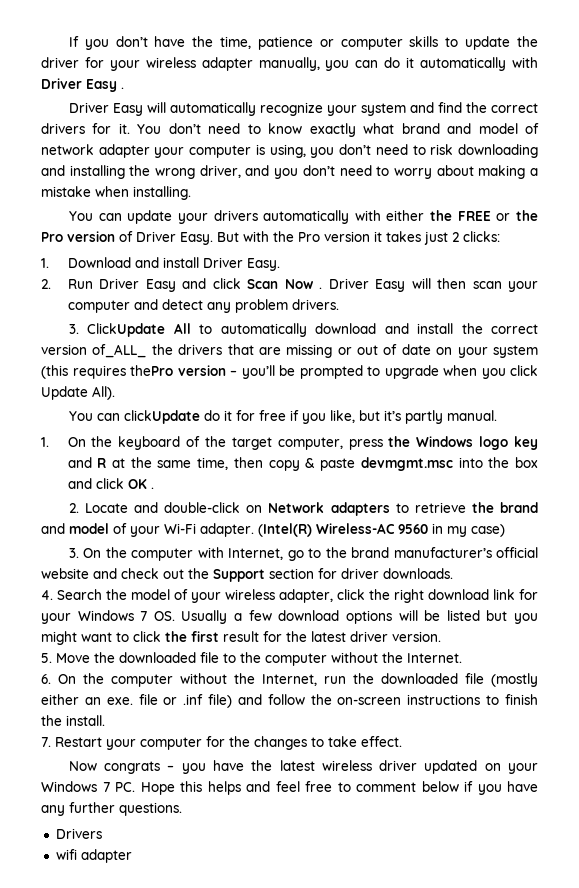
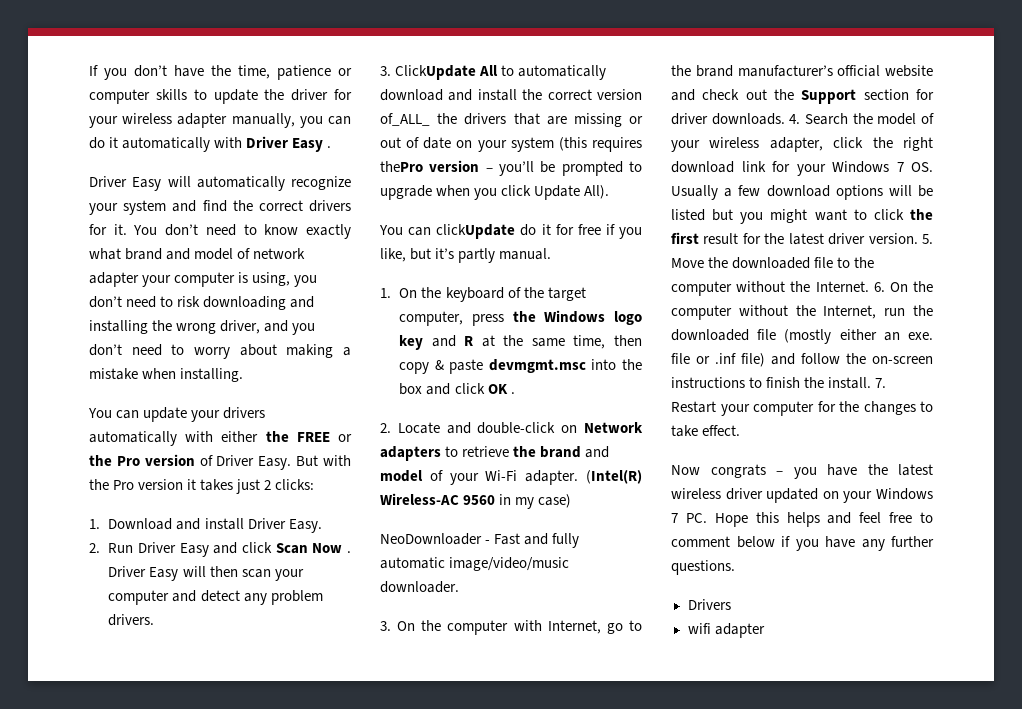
+ NeoDownloader - Fast and fully automatic image/video/music downloader.
- 3. On the computer with Internet, go to the brand manufacturer’s official website and check out the Support section for driver downloads.
- 4. Search the model of your wireless adapter, click the right download link for your Windows 7 OS. Usually a few download options will be listed but you might want to click the first result for the latest driver version.
- 5. Move the downloaded file to the computer without the Internet.
- 6. On the computer without the Internet, run the downloaded file (mostly either an exe. file or .inf file) and follow the on-screen instructions to finish the install.
- 7. Restart your computer for the changes to take effect.
+ 3. On the computer with Internet, go to the brand manufacturer’s official website and check out the Support section for driver downloads. 4. Search the model of your wireless adapter, click the right download link for your Windows 7 OS. Usually a few download options will be listed but you might want to click the first result for the latest driver version. 5. Move the downloaded file to the computer without the Internet. 6. On the computer without the Internet, run the downloaded file (mostly either an exe. file or .inf file) and follow the on-screen instructions to finish the install. 7. Restart your computer for the changes to take effect.

